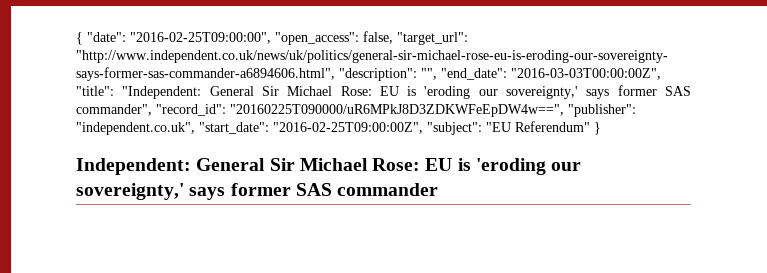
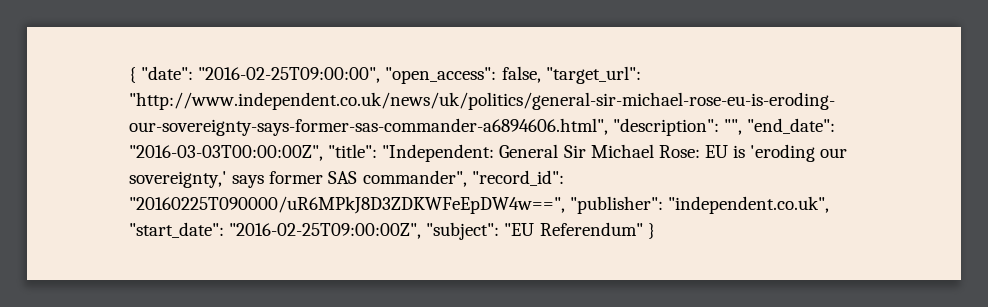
- Independent: General Sir Michael Rose: EU is 'eroding our sovereignty,' says former SAS commander

